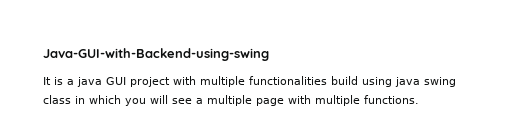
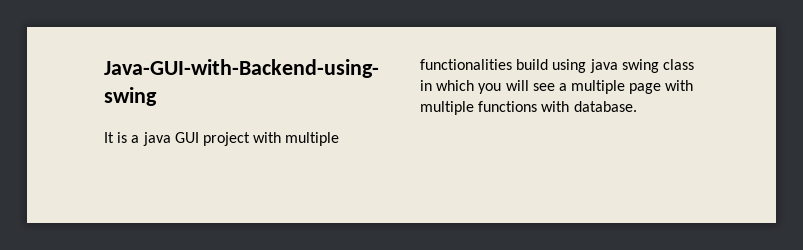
- It is a java GUI project with multiple functionalities build using java swing class in which you will see a multiple page with multiple functions.
+ It is a java GUI project with multiple functionalities build using java swing class in which you will see a multiple page with multiple functions with database.

